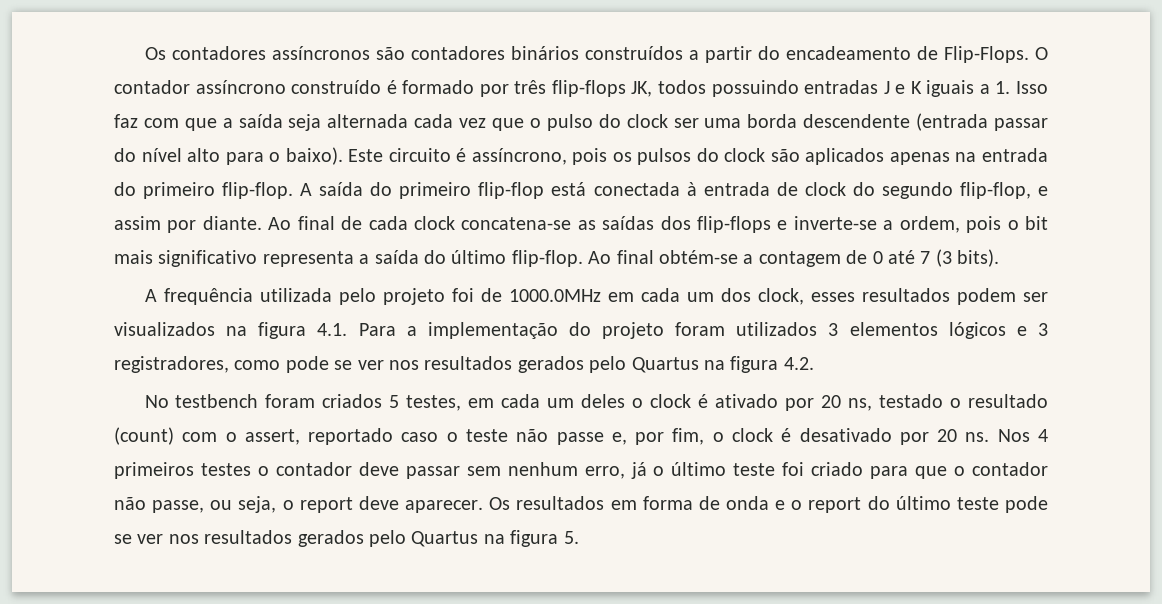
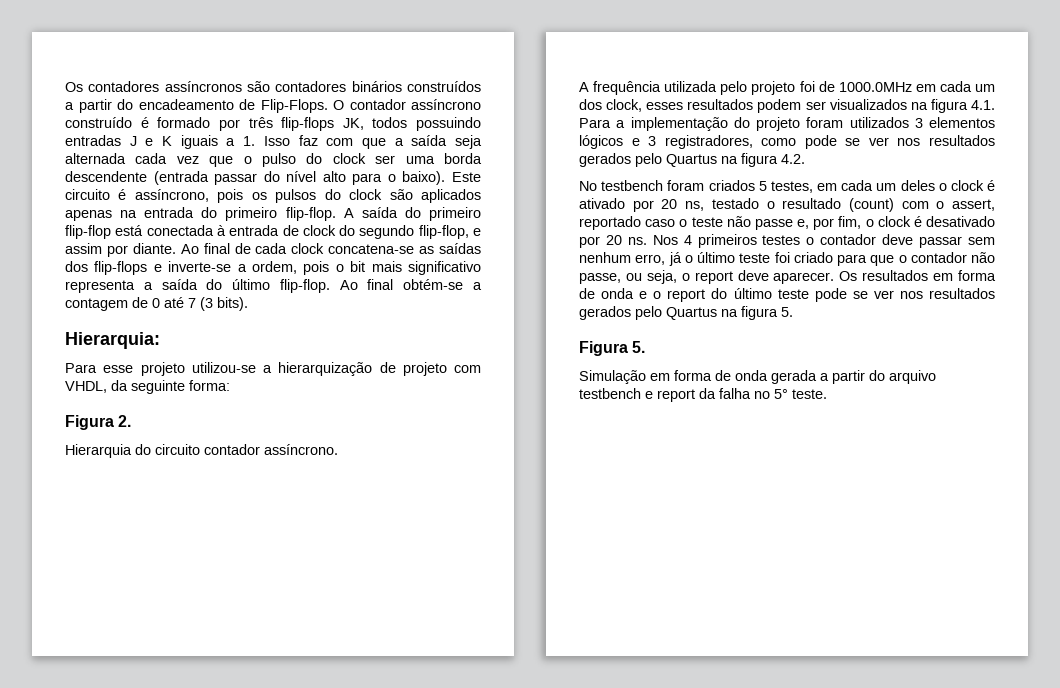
+ Hierarquia:
+ Para esse projeto utilizou-se a hierarquização de projeto com VHDL, da seguinte forma:
+ Figura 2.
+ Hierarquia do circuito contador assíncrono.
+ Figura 5.
+ Simulação em forma de onda gerada a partir do arquivo testbench e report da falha no 5° teste.

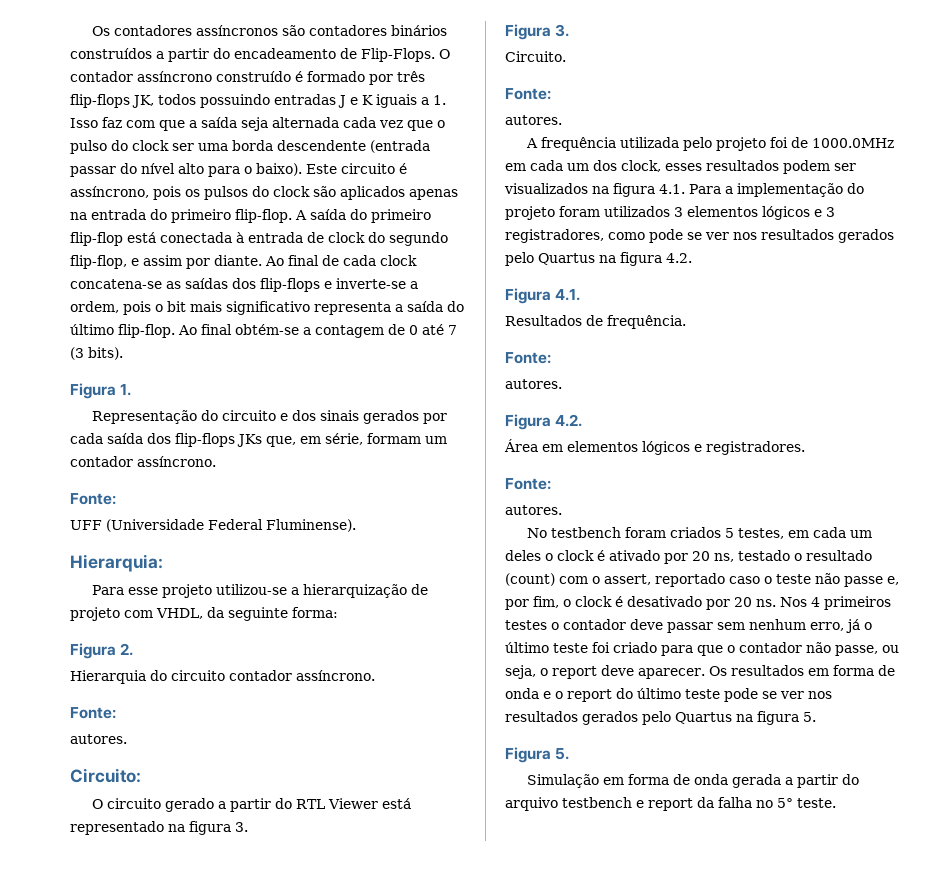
+ Figura 1.
+ Representação do circuito e dos sinais gerados por cada saída dos flip-flops JKs que, em série, formam um contador assíncrono.
+ Fonte:
+ UFF (Universidade Federal Fluminense).
  Hierarquia do circuito contador assíncrono.
+ Fonte:
+ autores.
+ Circuito:
+ O circuito gerado a partir do RTL Viewer está representado na figura 3.
+ Figura 3.
+ Circuito.
+ Fonte:
+ autores.
+ Figura 4.1.
+ Resultados de frequência.
+ Fonte:
+ autores.
+ Figura 4.2.
+ Área em elementos lógicos e registradores.
+ Fonte:
+ autores.

